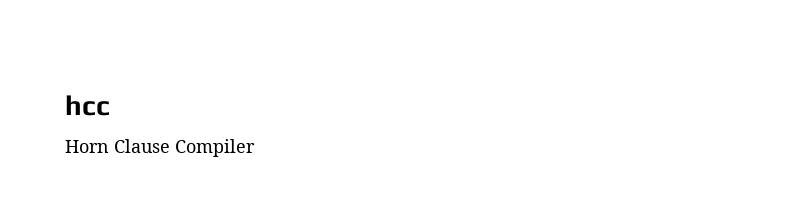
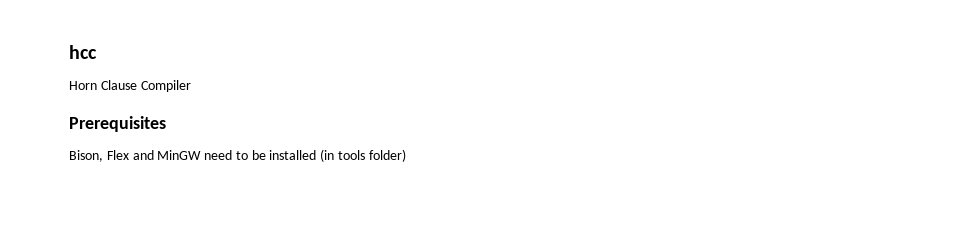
+ Prerequisites
+ Bison, Flex and MinGW need to be installed (in tools folder)

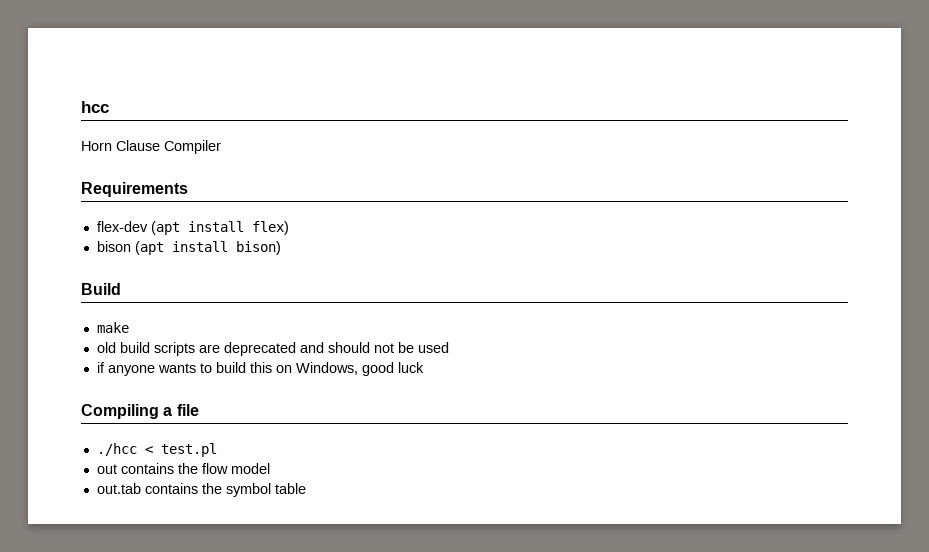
- Prerequisites
- Bison, Flex and MinGW need to be installed (in tools folder)
+ Requirements
+ flex-dev (apt install flex)
+ bison (apt install bison)
+ Build
+ make
+ old build scripts are deprecated and should not be used
+ if anyone wants to build this on Windows, good luck
+ Compiling a file
+ ./hcc < test.pl
+ out contains the flow model
+ out.tab contains the symbol table

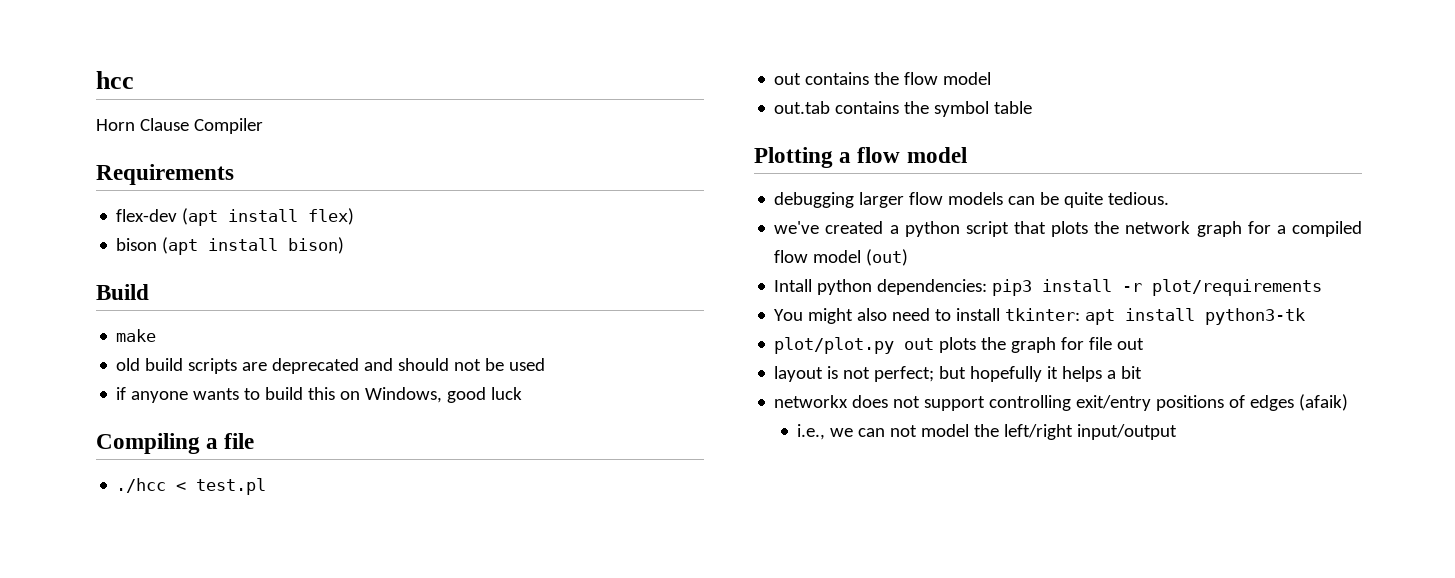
+ Plotting a flow model
+ debugging larger flow models can be quite tedious.
+ we've created a python script that plots the network graph for a compiled flow model (out)
+ Intall python dependencies: pip3 install -r plot/requirements
+ You might also need to install tkinter: apt install python3-tk
+ plot/plot.py out plots the graph for file out
+ layout is not perfect; but hopefully it helps a bit
+ networkx does not support controlling exit/entry positions of edges (afaik)
+ i.e., we can not model the left/right input/output

